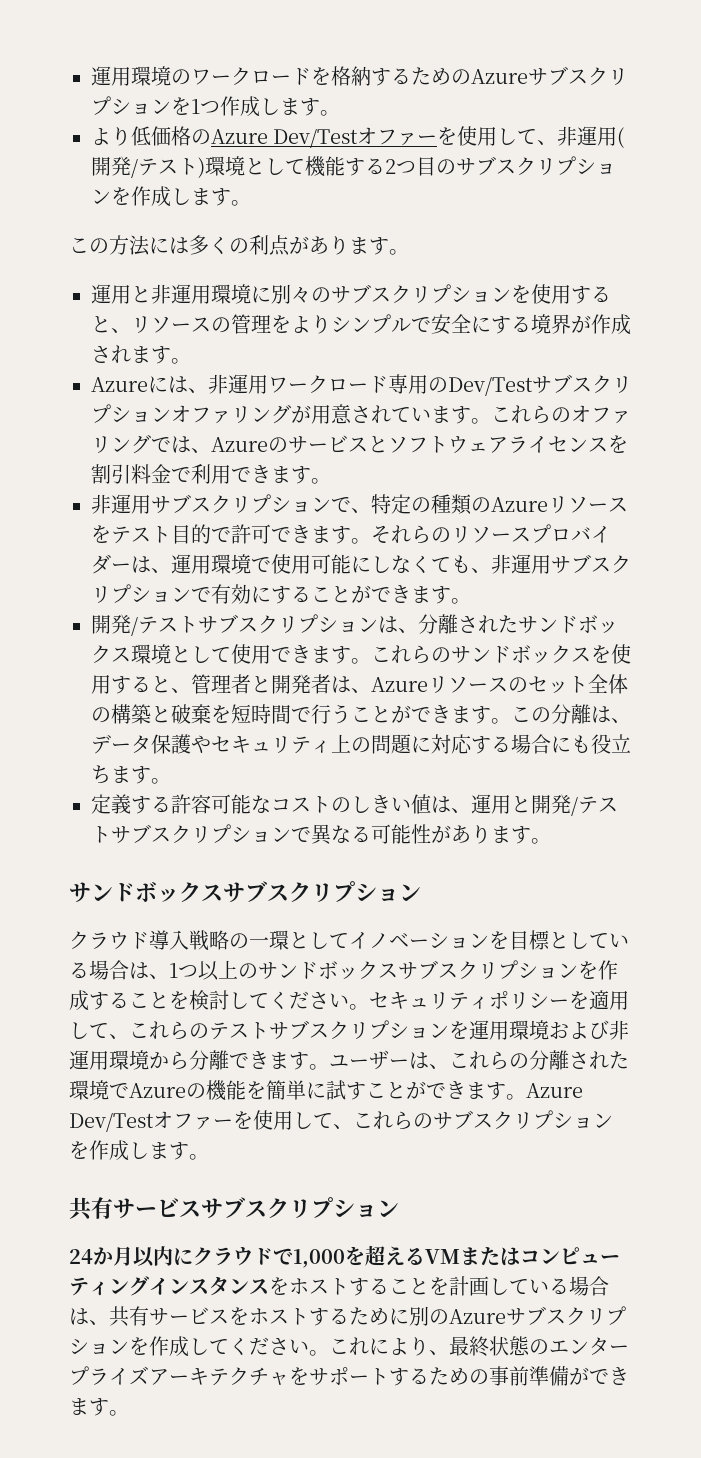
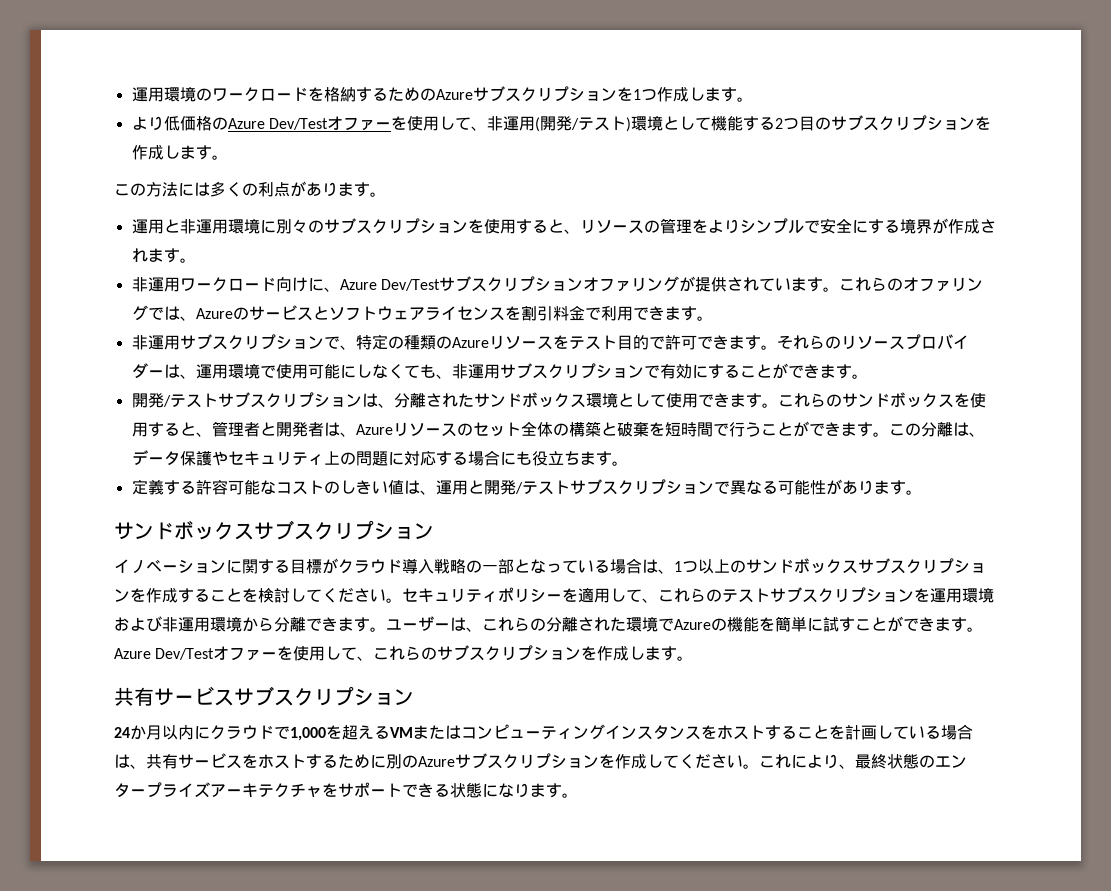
- Azureには、非運用ワークロード専用のDev/Testサブスクリプションオファリングが用意されています。
+ 非運用ワークロード向けに、Azure Dev/Testサブスクリプションオファリングが提供されています。
- クラウド導入戦略の一環としてイノベーションを目標としている場合は、1つ以上のサンドボックスサブスクリプションを作成することを検討してください。
+ イノベーションに関する目標がクラウド導入戦略の一部となっている場合は、1つ以上のサンドボックスサブスクリプションを作成することを検討してください。
- これにより、最終状態のエンタープライズアーキテクチャをサポートするための事前準備ができます。
+ これにより、最終状態のエンタープライズアーキテクチャをサポートできる状態になります。

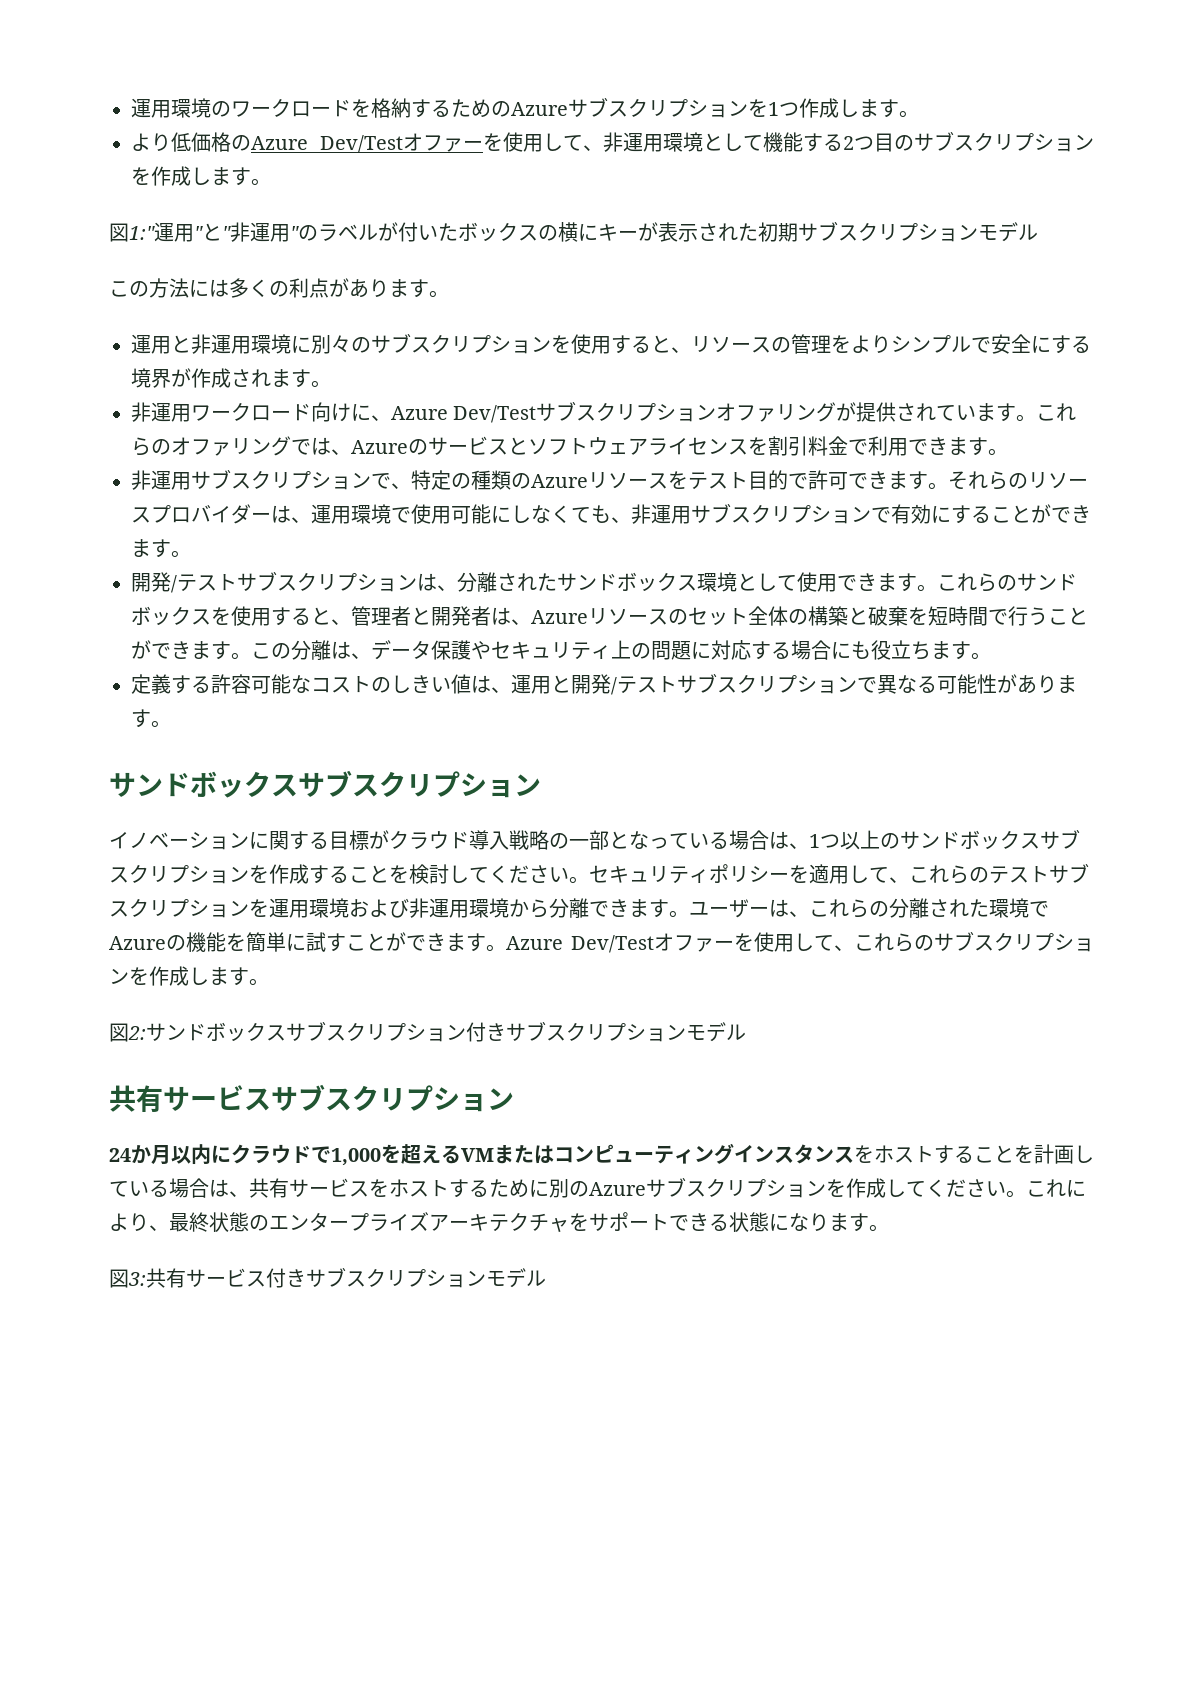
- より低価格のAzure Dev/Testオファーを使用して、非運用(開発/テスト)環境として機能する2つ目のサブスクリプションを作成します。
+ より低価格のAzure Dev/Testオファーを使用して、非運用環境として機能する2つ目のサブスクリプションを作成します。
+ 図1:"運用"と"非運用"のラベルが付いたボックスの横にキーが表示された初期サブスクリプションモデル
+ 図2:サンドボックスサブスクリプション付きサブスクリプションモデル
+ 図3:共有サービス付きサブスクリプションモデル

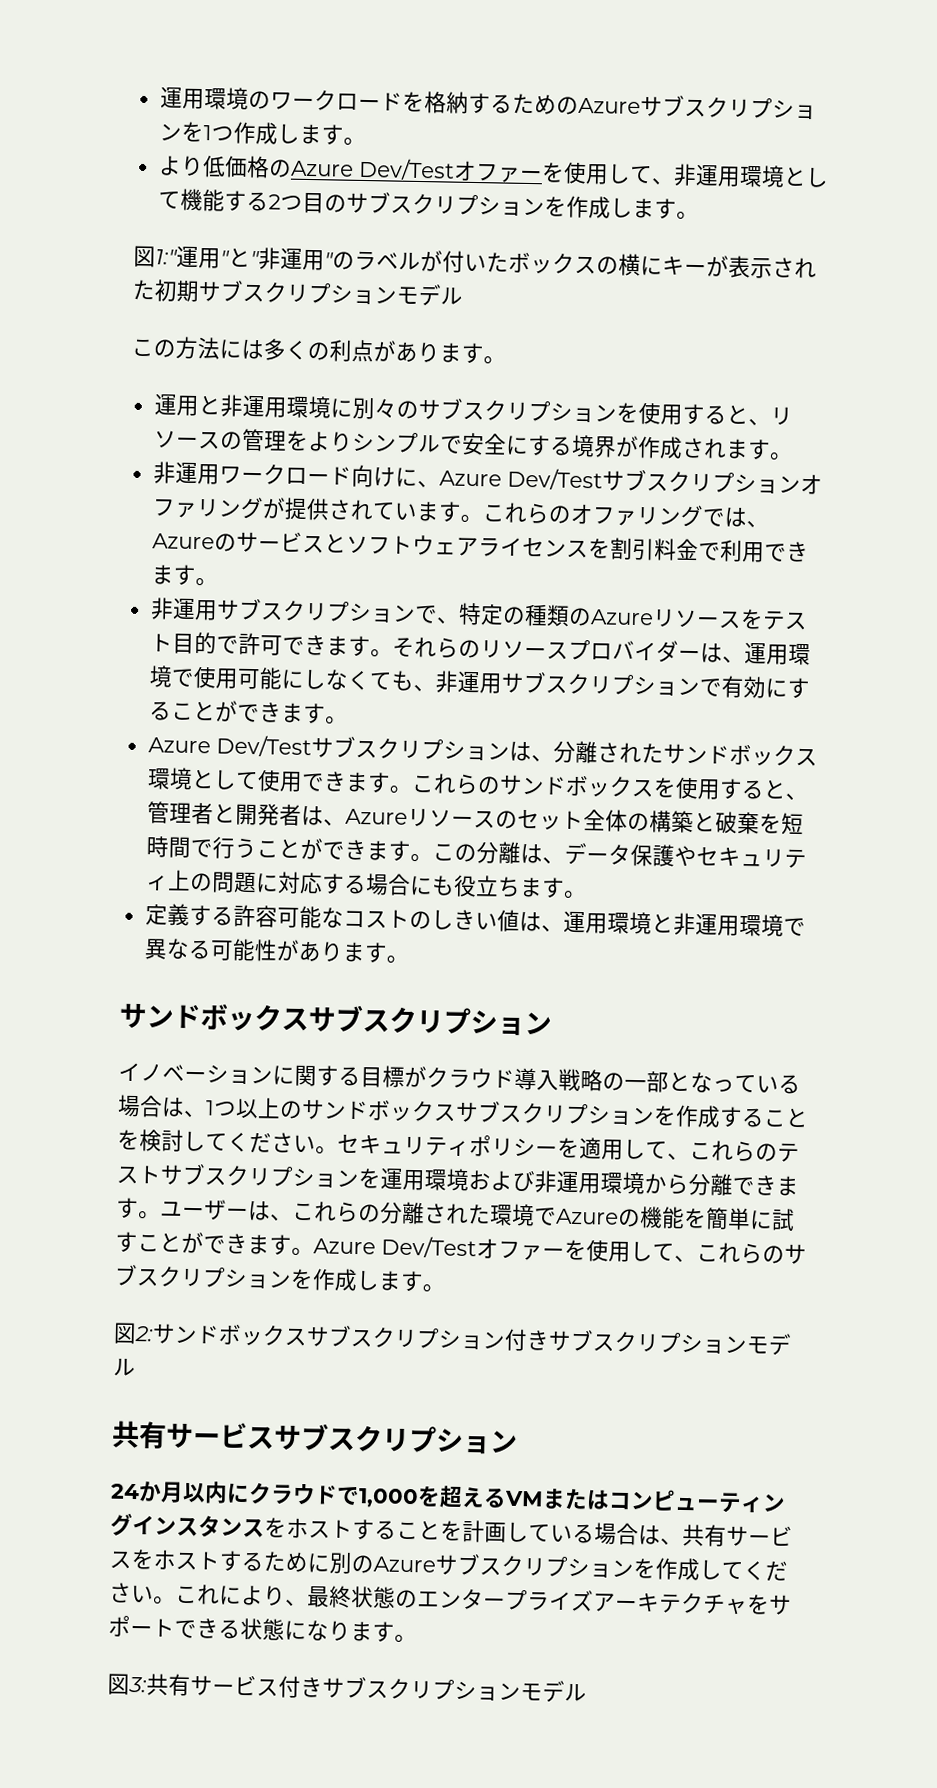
- 開発/テストサブスクリプションは、分離されたサンドボックス環境として使用できます。
+ Azure Dev/Testサブスクリプションは、分離されたサンドボックス環境として使用できます。
- 定義する許容可能なコストのしきい値は、運用と開発/テストサブスクリプションで異なる可能性があります。
+ 定義する許容可能なコストのしきい値は、運用環境と非運用環境で異なる可能性があります。

